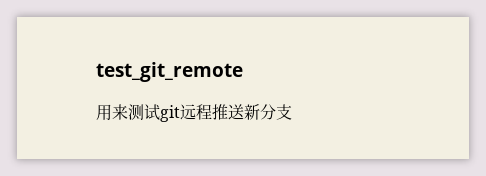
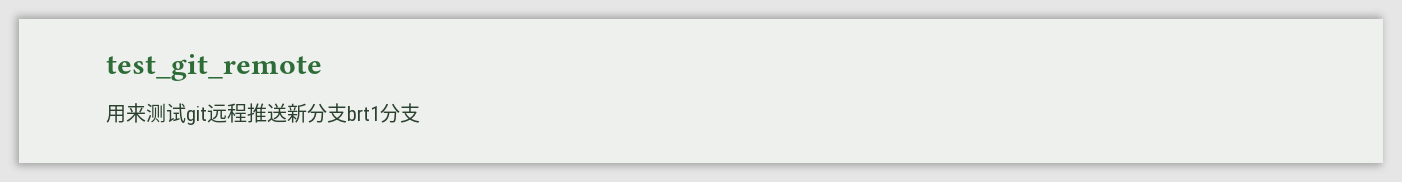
- 用来测试git远程推送新分支
+ 用来测试git远程推送新分支brt1分支

